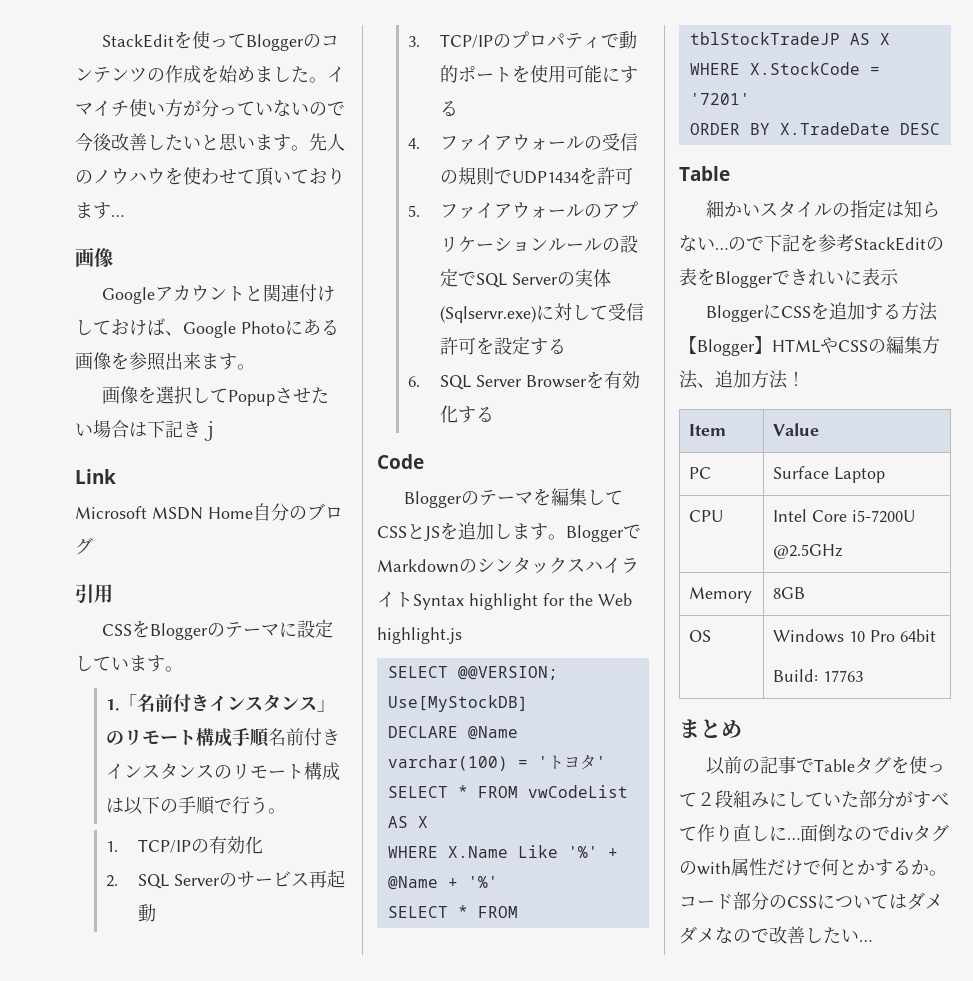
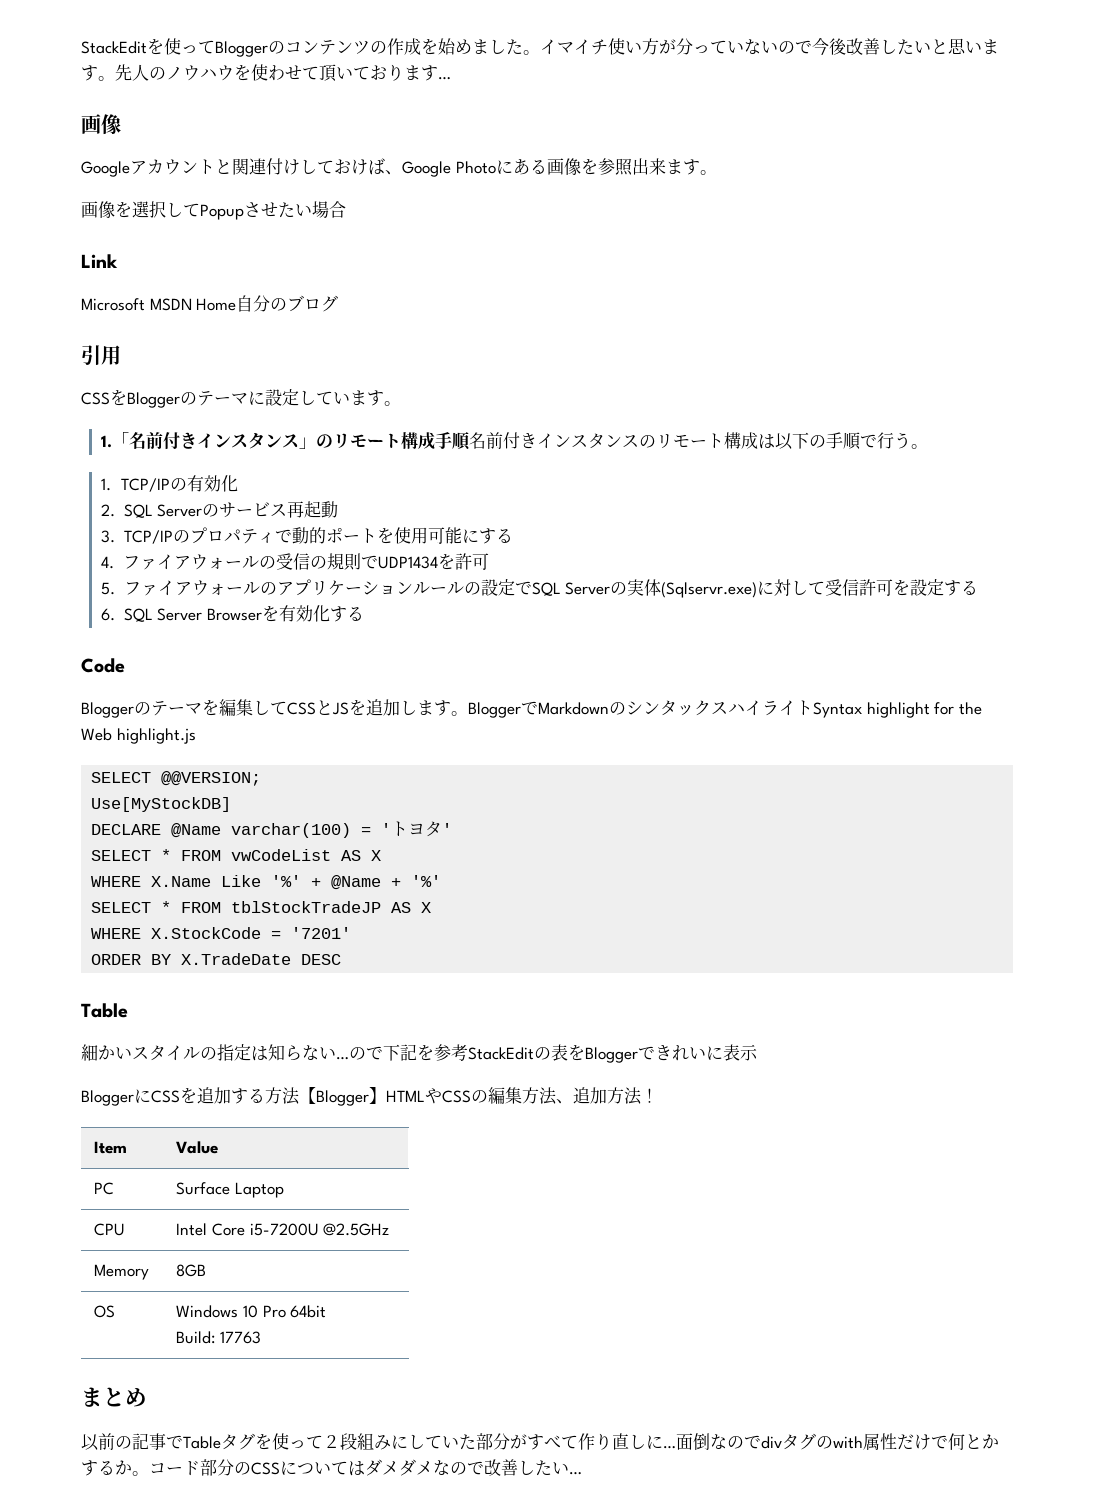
- 画像を選択してPopupさせたい場合は下記きｊ
+ 画像を選択してPopupさせたい場合

